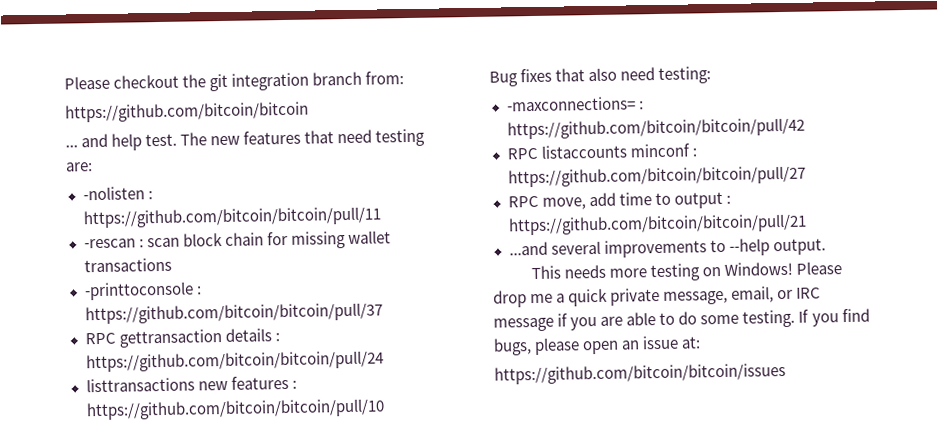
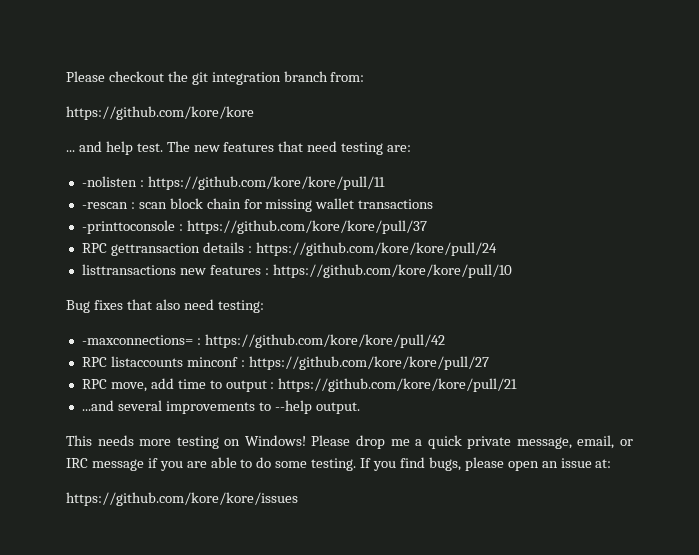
- https://github.com/bitcoin/bitcoin
+ https://github.com/kore/kore
- -nolisten : https://github.com/bitcoin/bitcoin/pull/11
+ -nolisten : https://github.com/kore/kore/pull/11
- -printtoconsole : https://github.com/bitcoin/bitcoin/pull/37
+ -printtoconsole : https://github.com/kore/kore/pull/37
- RPC gettransaction details : https://github.com/bitcoin/bitcoin/pull/24
+ RPC gettransaction details : https://github.com/kore/kore/pull/24
- listtransactions new features : https://github.com/bitcoin/bitcoin/pull/10
+ listtransactions new features : https://github.com/kore/kore/pull/10
- -maxconnections= : https://github.com/bitcoin/bitcoin/pull/42
+ -maxconnections= : https://github.com/kore/kore/pull/42
- RPC listaccounts minconf : https://github.com/bitcoin/bitcoin/pull/27
+ RPC listaccounts minconf : https://github.com/kore/kore/pull/27
- RPC move, add time to output : https://github.com/bitcoin/bitcoin/pull/21
+ RPC move, add time to output : https://github.com/kore/kore/pull/21
- https://github.com/bitcoin/bitcoin/issues
+ https://github.com/kore/kore/issues

